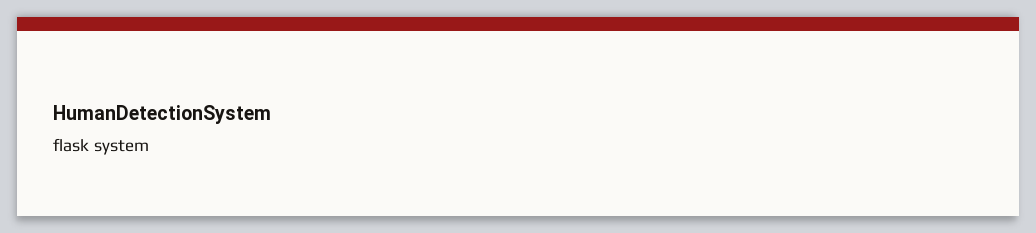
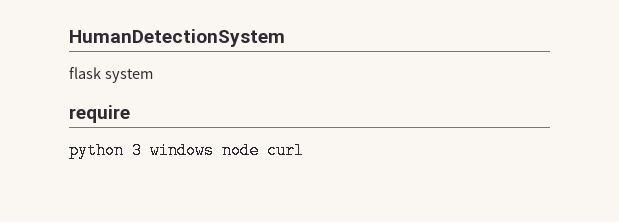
+ require
+ python 3 windows node curl

